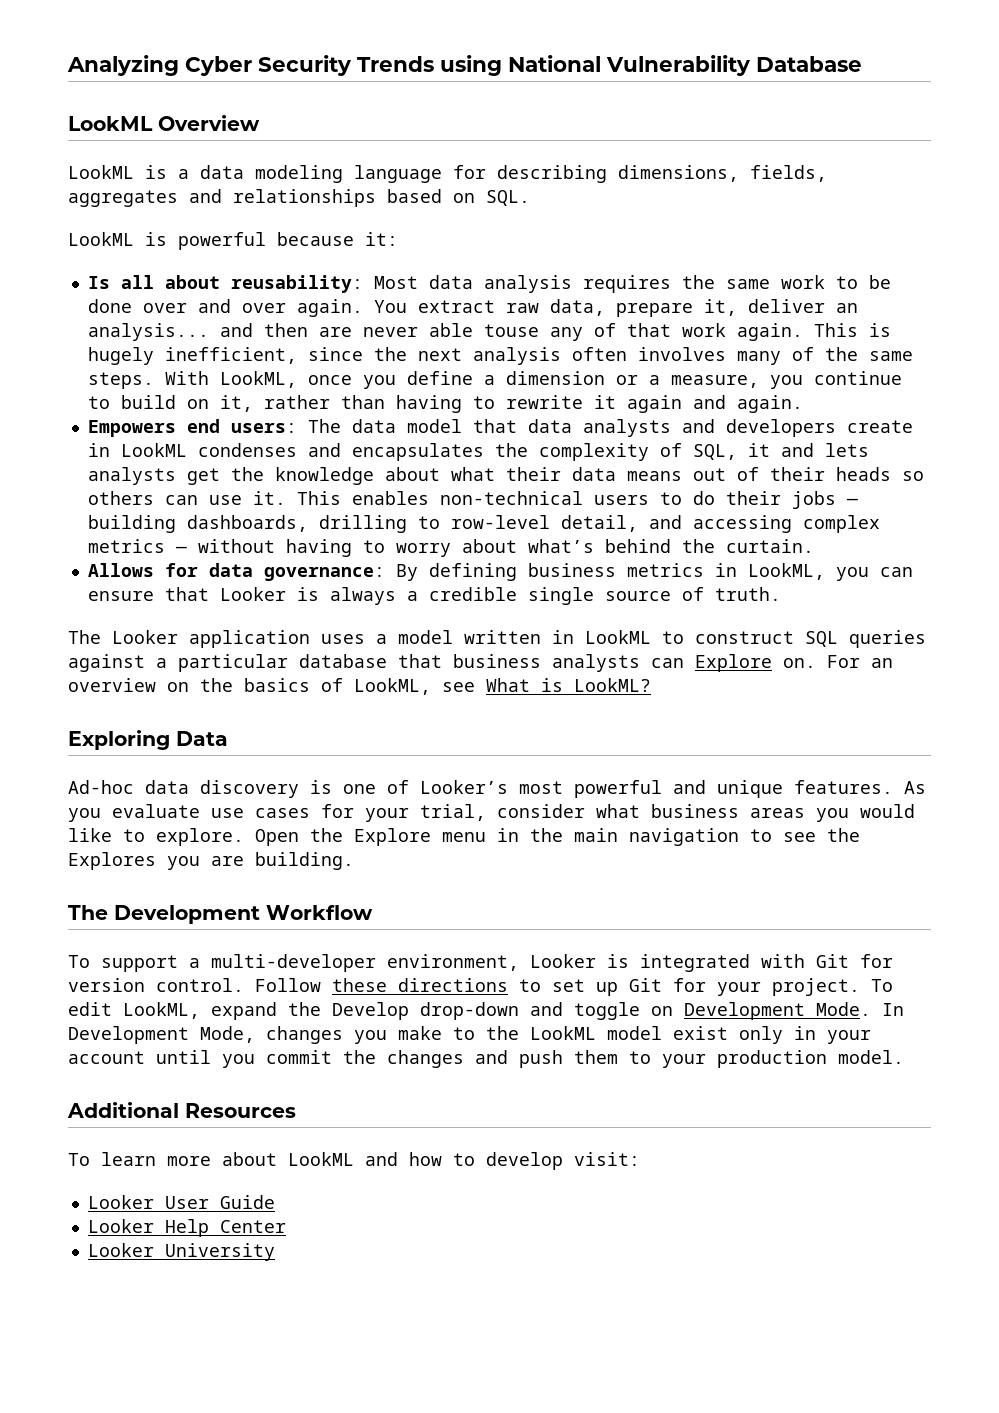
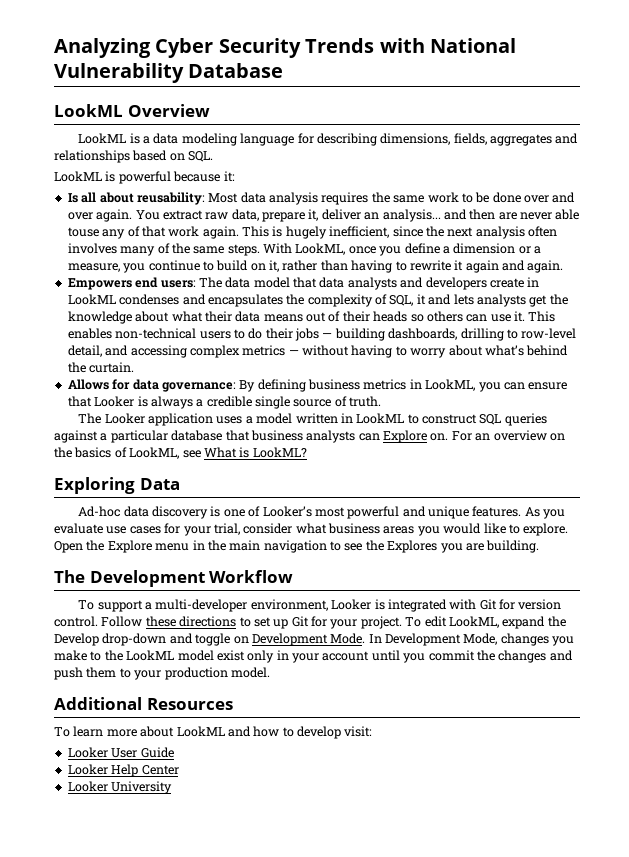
- Analyzing Cyber Security Trends using National Vulnerability Database
+ Analyzing Cyber Security Trends with National Vulnerability Database

